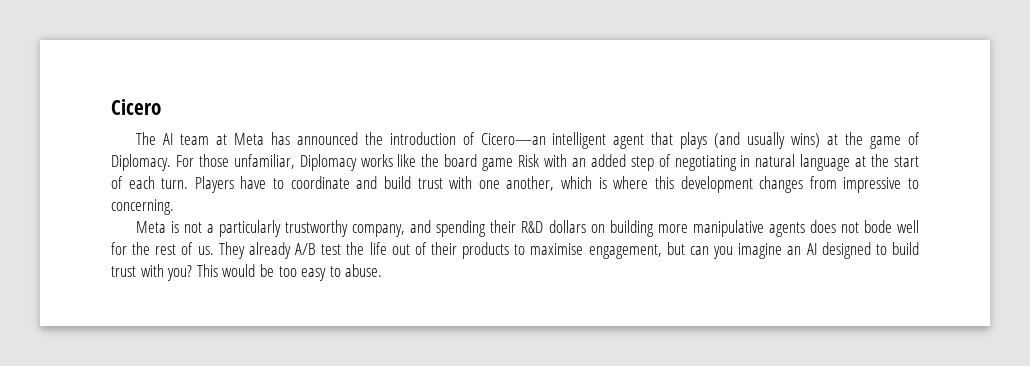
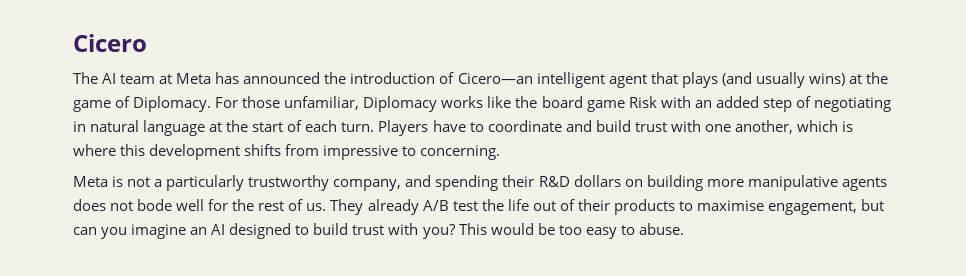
- Players have to coordinate and build trust with one another, which is where this development changes from impressive to concerning.
+ Players have to coordinate and build trust with one another, which is where this development shifts from impressive to concerning.

